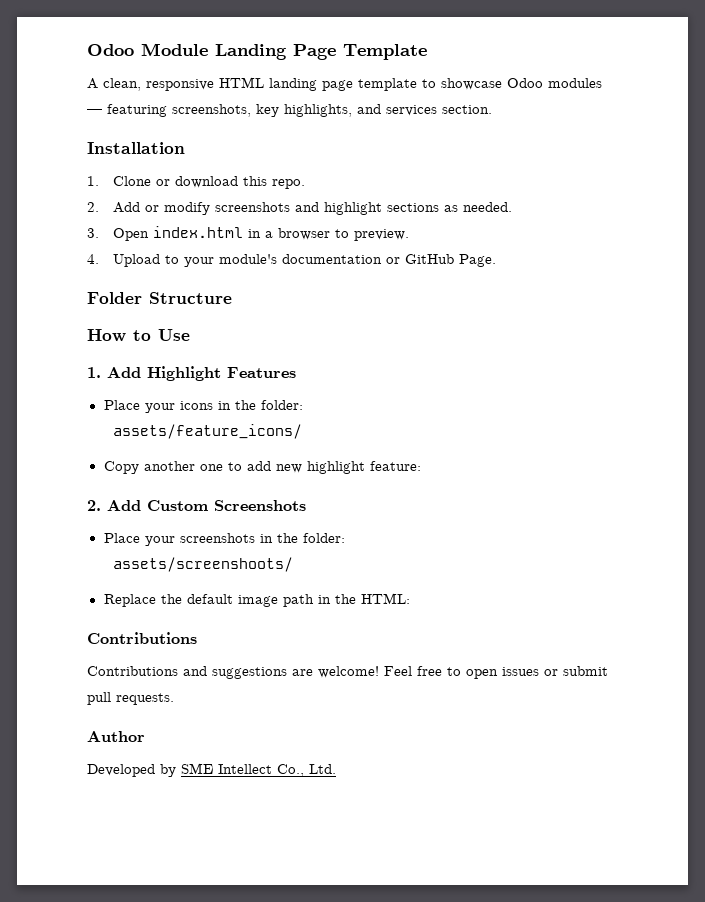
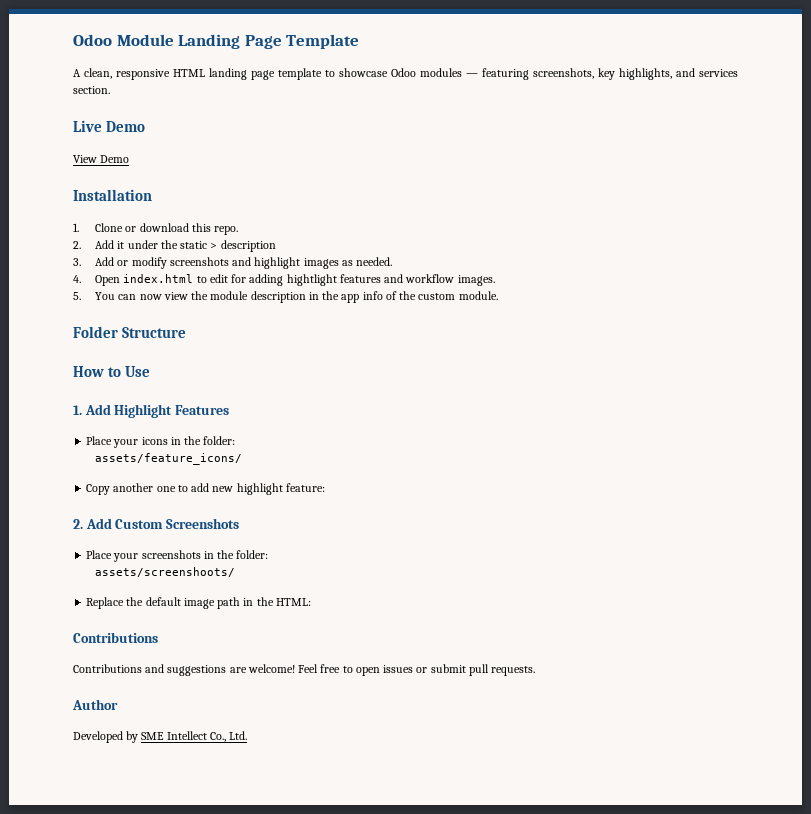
+ Live Demo
+ View Demo
- 2. Add or modify screenshots and highlight sections as needed.
+ 2. Add it under the static > description
+ 3. Add or modify screenshots and highlight images as needed.
- 3. Open index.html in a browser to preview.
- 4. Upload to your module's documentation or GitHub Page.
+ 4. Open index.html to edit for adding hightlight features and workflow images.
+ 5. You can now view the module description in the app info of the custom module.

